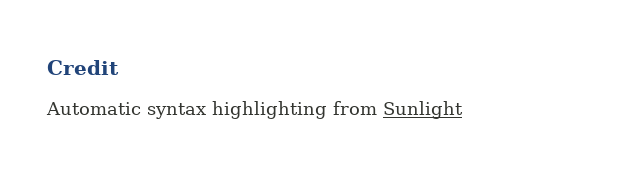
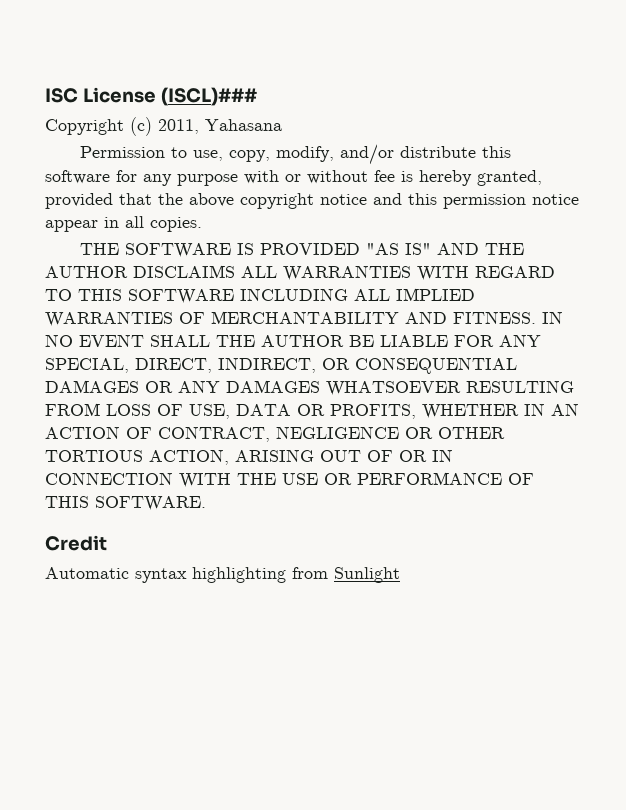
+ ISC License (ISCL)###
+ Copyright (c) 2011, Yahasana
+ Permission to use, copy, modify, and/or distribute this software for any purpose with or without fee is hereby granted, provided that the above copyright notice and this permission notice appear in all copies.
+ THE SOFTWARE IS PROVIDED "AS IS" AND THE AUTHOR DISCLAIMS ALL WARRANTIES WITH REGARD TO THIS SOFTWARE INCLUDING ALL IMPLIED WARRANTIES OF MERCHANTABILITY AND FITNESS. IN NO EVENT SHALL THE AUTHOR BE LIABLE FOR ANY SPECIAL, DIRECT, INDIRECT, OR CONSEQUENTIAL DAMAGES OR ANY DAMAGES WHATSOEVER RESULTING FROM LOSS OF USE, DATA OR PROFITS, WHETHER IN AN ACTION OF CONTRACT, NEGLIGENCE OR OTHER TORTIOUS ACTION, ARISING OUT OF OR IN CONNECTION WITH THE USE OR PERFORMANCE OF THIS SOFTWARE.

